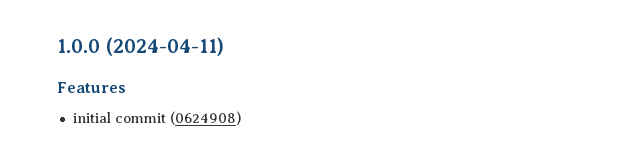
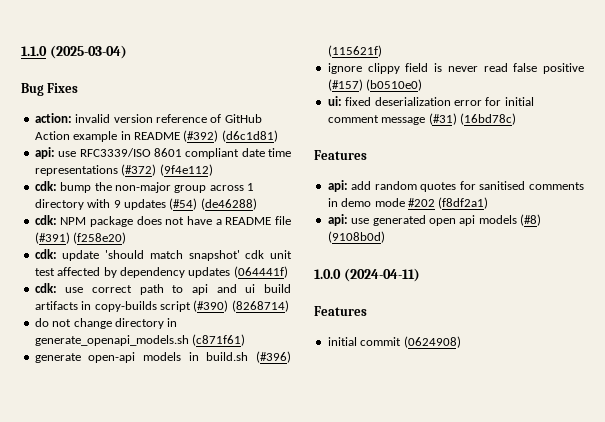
+ 1.1.0 (2025-03-04)
+ Bug Fixes
+ action: invalid version reference of GitHub Action example in README (#392) (d6c1d81)
+ api: use RFC3339/ISO 8601 compliant date time representations (#372) (9f4e112)
+ cdk: bump the non-major group across 1 directory with 9 updates (#54) (de46288)
+ cdk: NPM package does not have a README file (#391) (f258e20)
+ cdk: update 'should match snapshot' cdk unit test affected by dependency updates (064441f)
+ cdk: use correct path to api and ui build artifacts in copy-builds script (#390) (8268714)
+ do not change directory in generate_openapi_models.sh (c871f61)
+ generate open-api models in build.sh (#396) (115621f)
+ ignore clippy field is never read false positive (#157) (b0510e0)
+ ui: fixed deserialization error for initial comment message (#31) (16bd78c)
+ Features
+ api: add random quotes for sanitised comments in demo mode #202 (f8df2a1)
+ api: use generated open api models (#8) (9108b0d)

